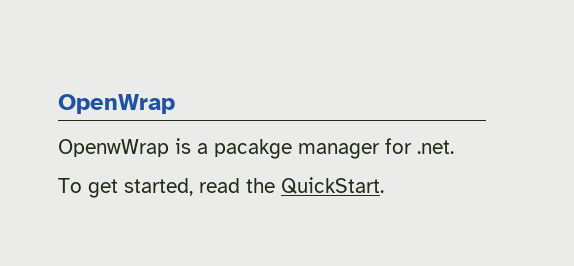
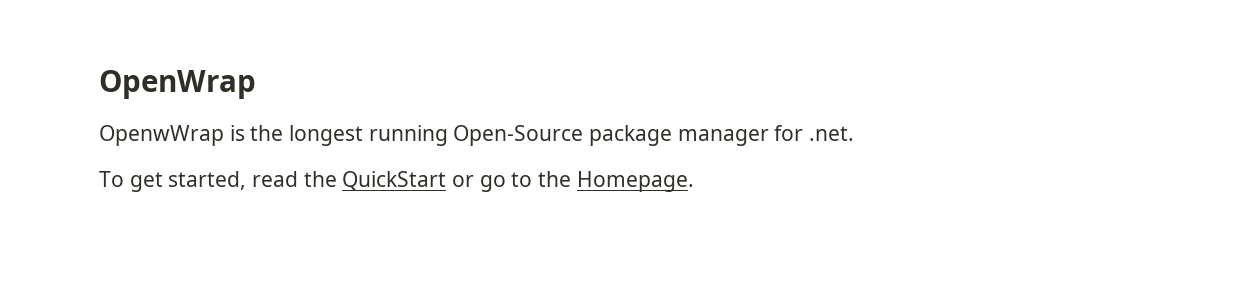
- OpenwWrap is a pacakge manager for .net.
+ OpenwWrap is the longest running Open-Source package manager for .net.
- To get started, read the QuickStart.
+ To get started, read the QuickStart or go to the Homepage.

